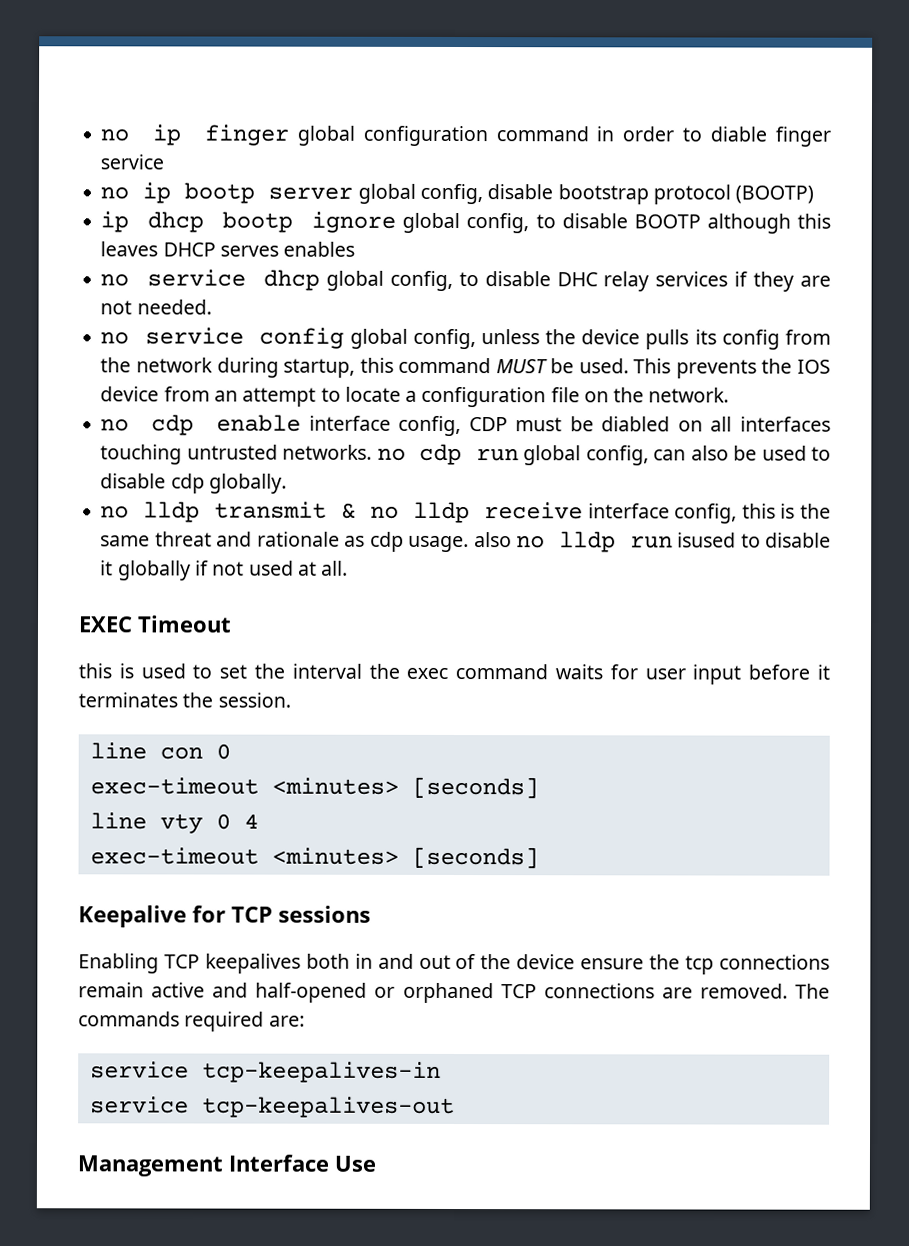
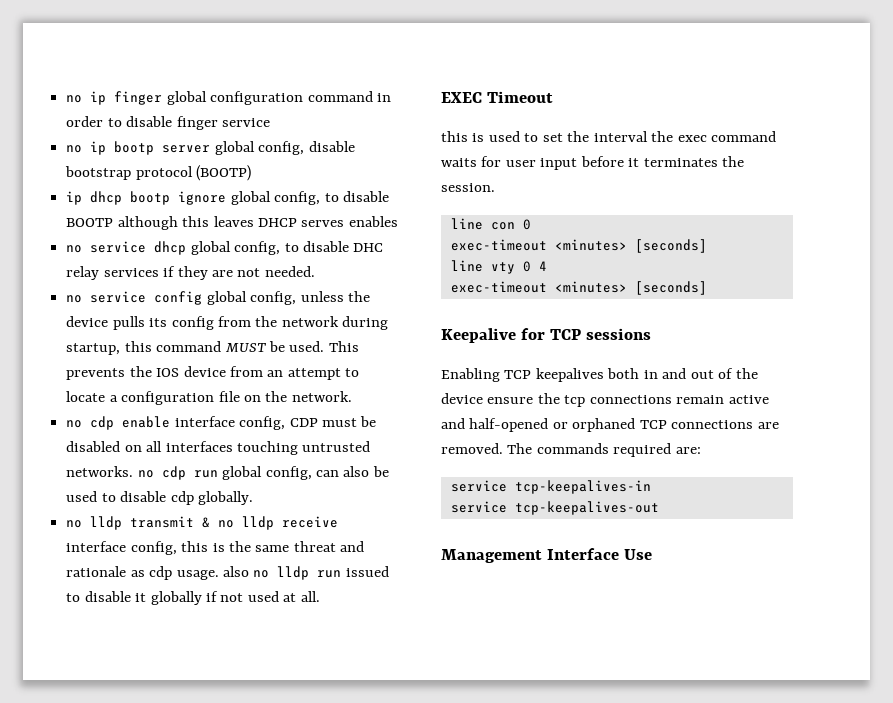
- no ip finger global configuration command in order to diable finger service
+ no ip finger global configuration command in order to disable finger service
- no cdp enable interface config, CDP must be diabled on all interfaces touching untrusted networks. no cdp run global config, can also be used to disable cdp globally.
+ no cdp enable interface config, CDP must be disabled on all interfaces touching untrusted networks. no cdp run global config, can also be used to disable cdp globally.
- no lldp transmit & no lldp receive interface config, this is the same threat and rationale as cdp usage. also no lldp run isused to disable it globally if not used at all.
+ no lldp transmit & no lldp receive interface config, this is the same threat and rationale as cdp usage. also no lldp run issued to disable it globally if not used at all.

